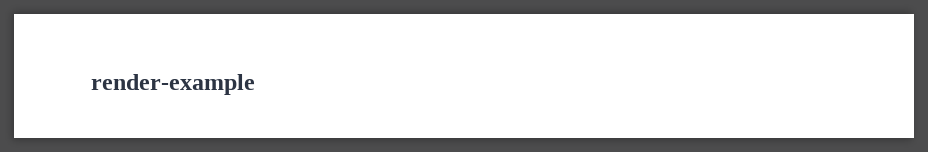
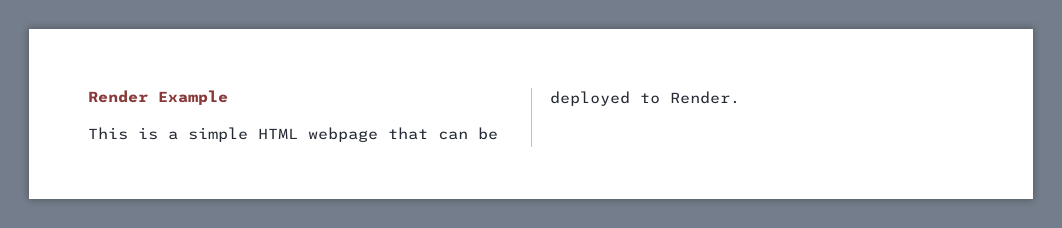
- render-example
+ Render Example
+ This is a simple HTML webpage that can be deployed to Render.

